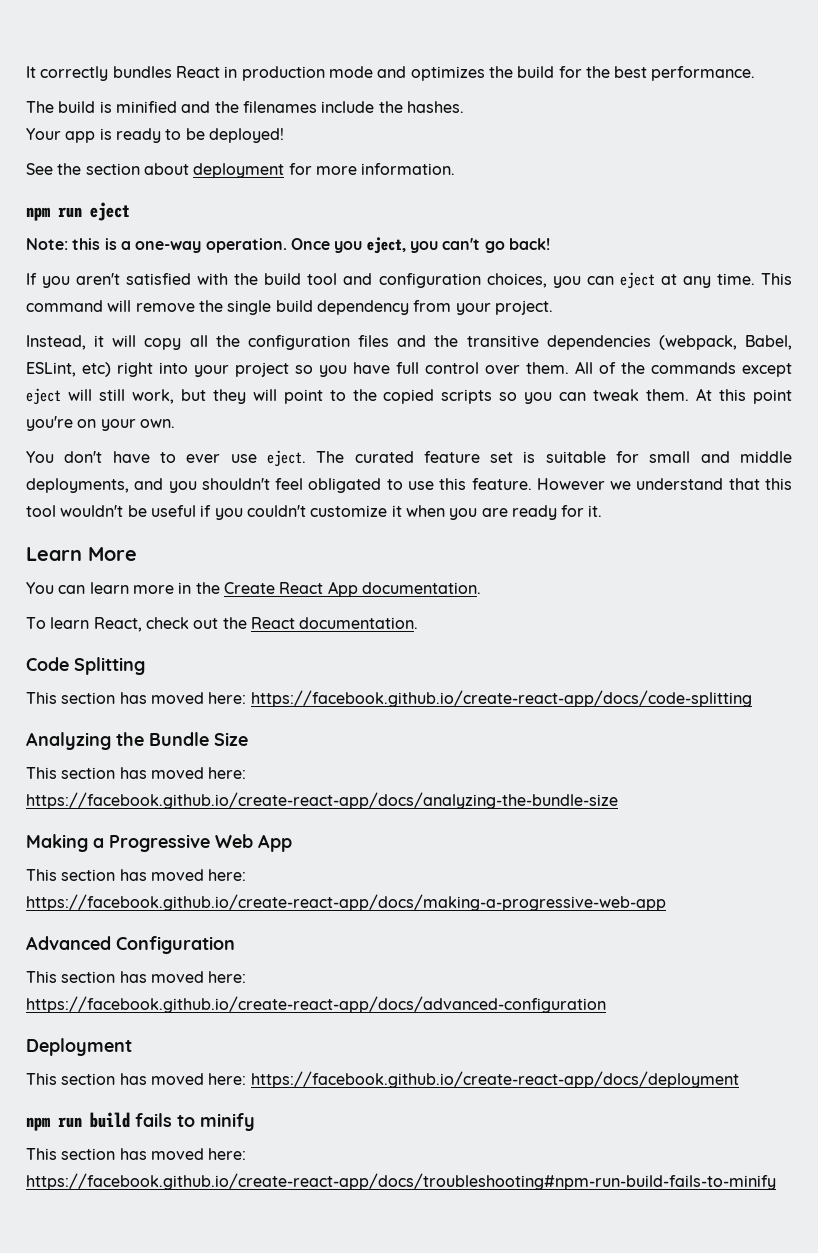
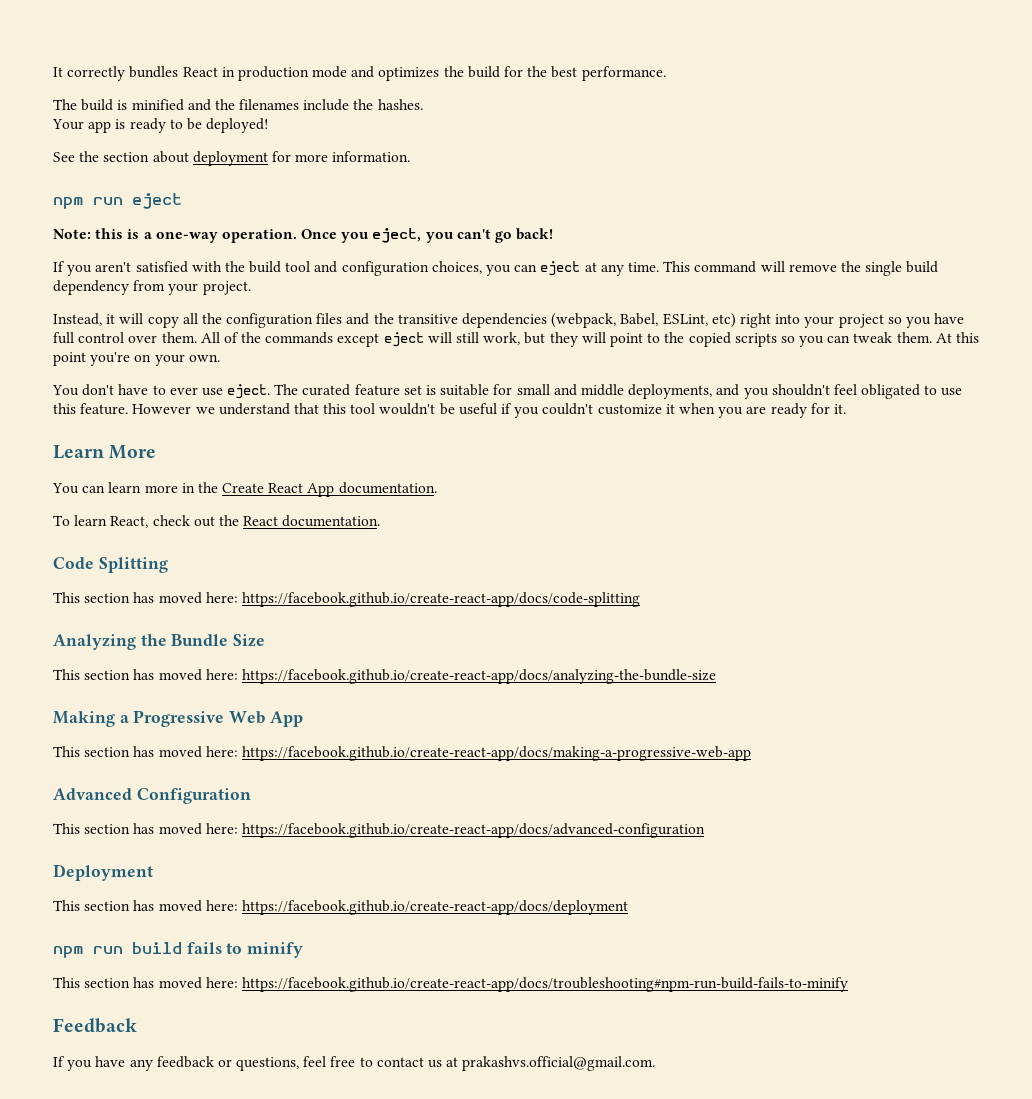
+ Feedback
+ If you have any feedback or questions, feel free to contact us at prakashvs.official@gmail.com.

